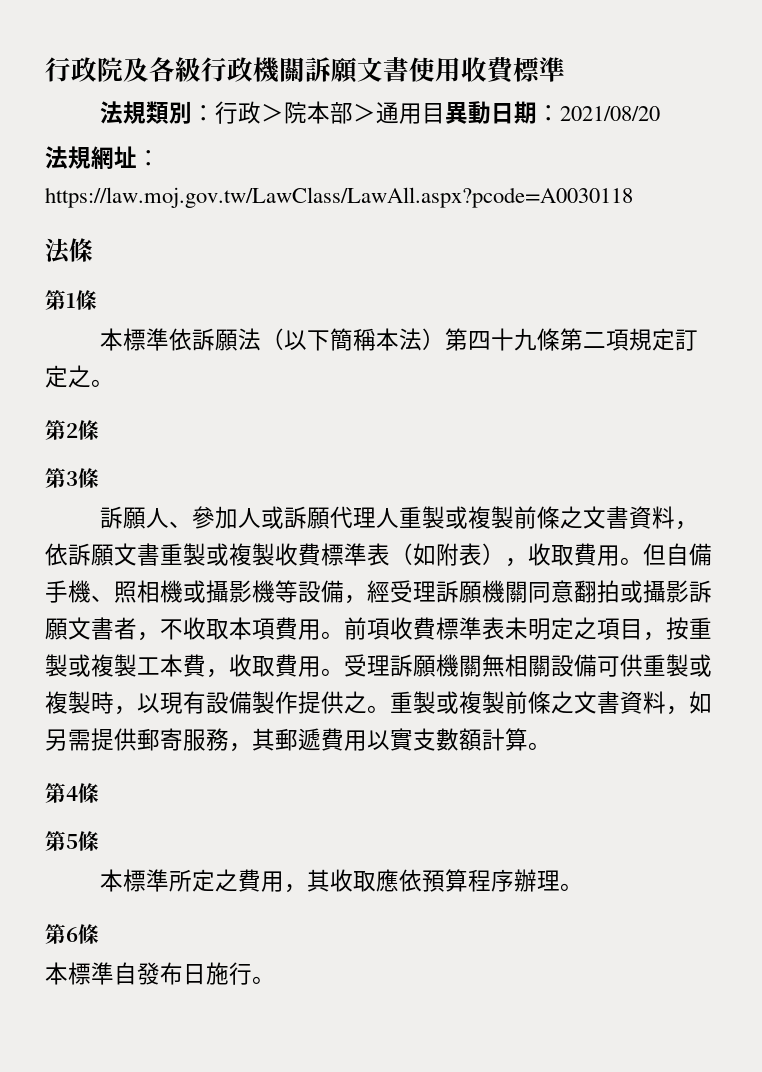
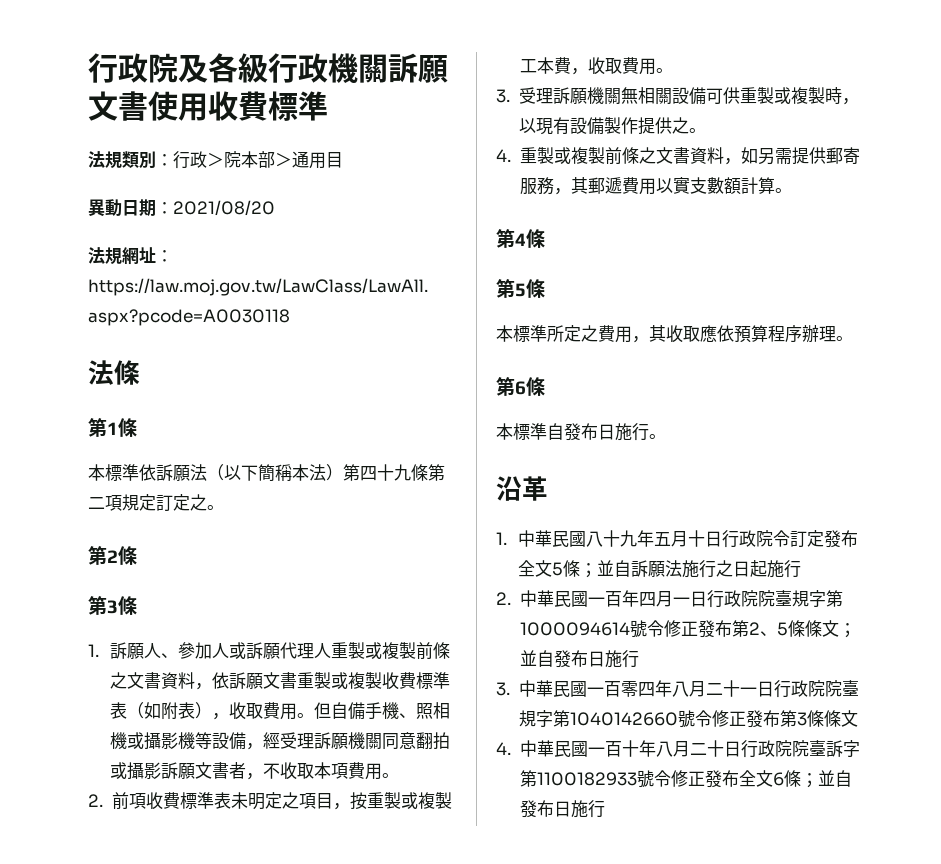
- 法規類別：行政＞院本部＞通用目異動日期：2021/08/20
+ 法規類別：行政＞院本部＞通用目
+ 異動日期：2021/08/20
- 訴願人、參加人或訴願代理人重製或複製前條之文書資料，依訴願文書重製或複製收費標準表（如附表），收取費用。
+ 1.訴願人、參加人或訴願代理人重製或複製前條之文書資料，依訴願文書重製或複製收費標準表（如附表），收取費用。
- 但自備手機、照相機或攝影機等設備，經受理訴願機關同意翻拍或攝影訴願文書者，不收取本項費用。前項收費標準表未明定之項目，按重製或複製工本費，收取費用。受理訴願機關無相關設備可供重製或複製時，以現有設備製作提供之。重製或複製前條之文書資料，如另需提供郵寄服務，其郵遞費用以實支數額計算。
+ 但自備手機、照相機或攝影機等設備，經受理訴願機關同意翻拍或攝影訴願文書者，不收取本項費用。
+ 2.前項收費標準表未明定之項目，按重製或複製工本費，收取費用。
+ 3.受理訴願機關無相關設備可供重製或複製時，以現有設備製作提供之。
+ 4.重製或複製前條之文書資料，如另需提供郵寄服務，其郵遞費用以實支數額計算。
+ 沿革
+ 1.中華民國八十九年五月十日行政院令訂定發布全文5條；並自訴願法施行之日起施行
+ 2.中華民國一百年四月一日行政院院臺規字第1000094614號令修正發布第2、5條條文；並自發布日施行
+ 3.中華民國一百零四年八月二十一日行政院院臺規字第1040142660號令修正發布第3條條文
+ 4.中華民國一百十年八月二十日行政院院臺訴字第1100182933號令修正發布全文6條；並自發布日施行

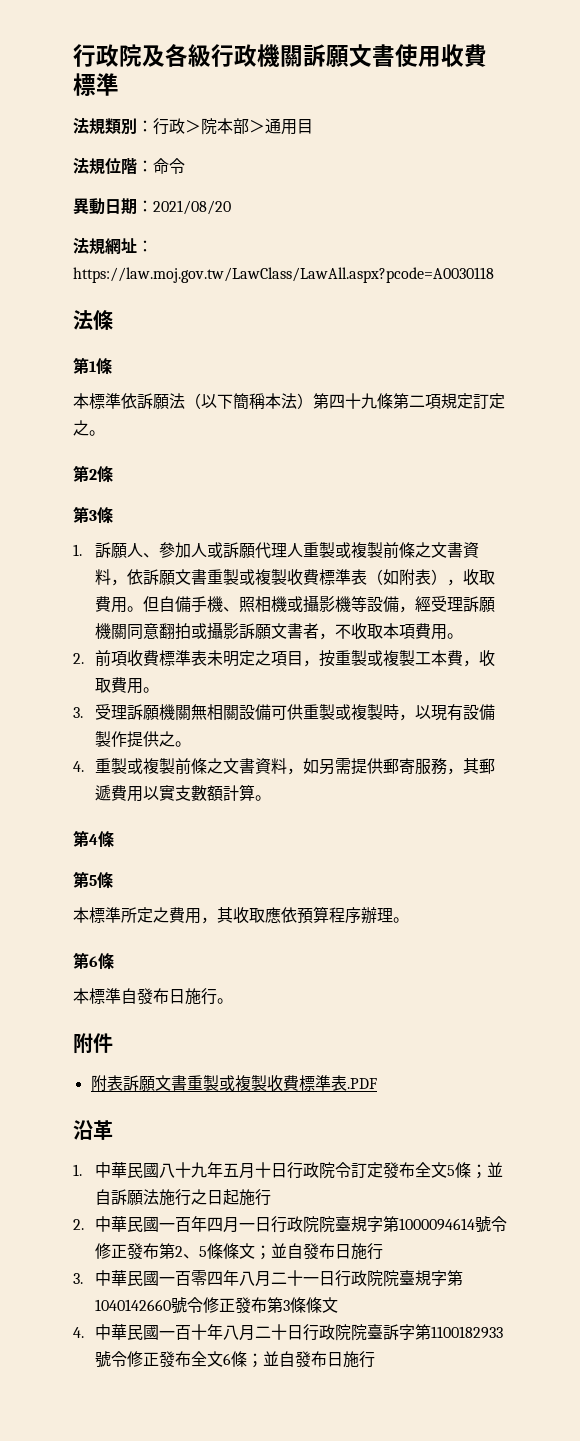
+ 法規位階：命令
+ 附件
+ 附表訴願文書重製或複製收費標準表.PDF

